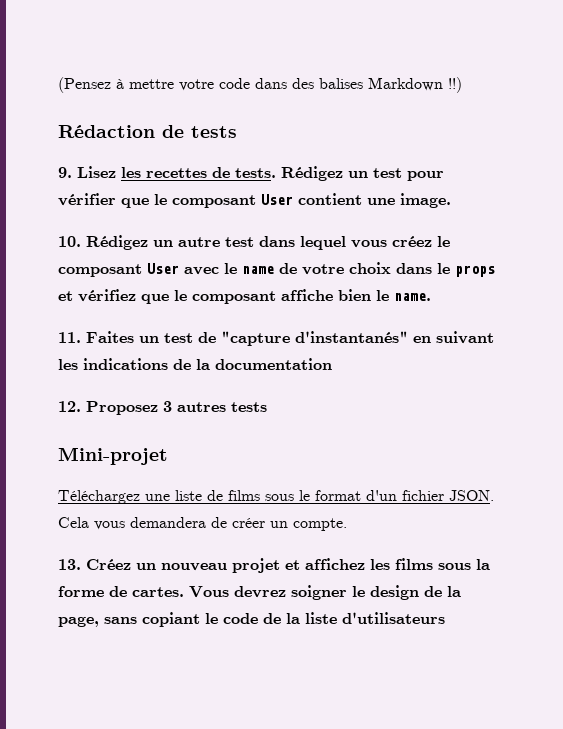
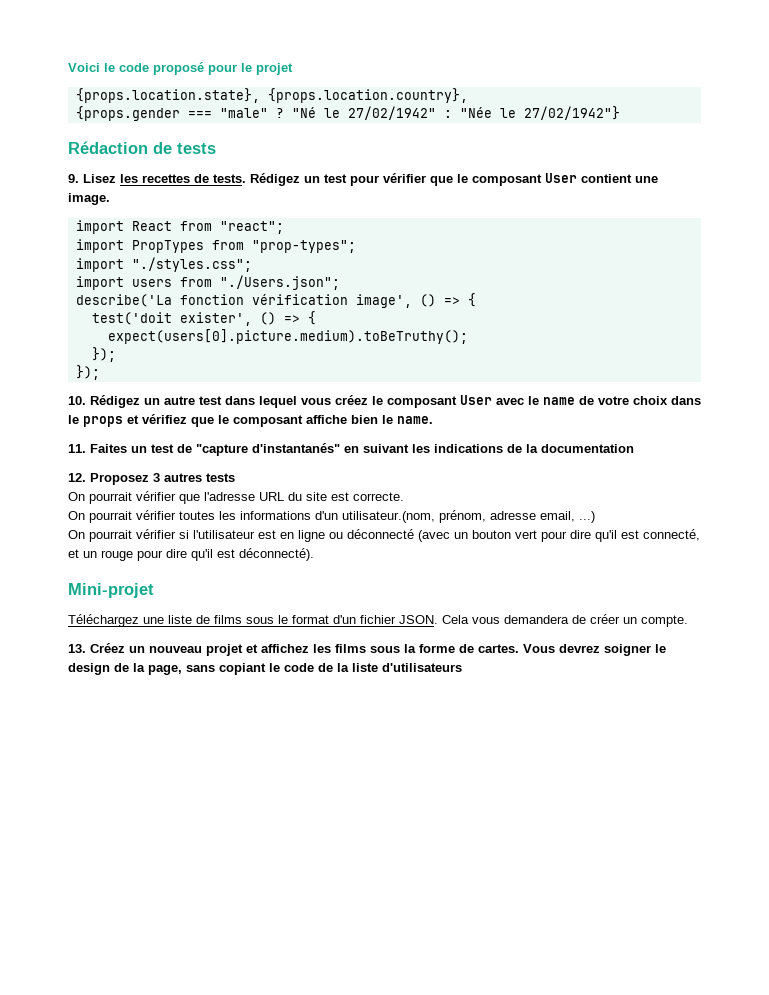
- (Pensez à mettre votre code dans des balises Markdown !!)
+ Voici le code proposé pour le projet
+ {props.location.state}, {props.location.country},
+ {props.gender === "male" ? "Né le 27/02/1942" : "Née le 27/02/1942"}
+ import React from "react";
+ import PropTypes from "prop-types";
+ import "./styles.css";
+ import users from "./Users.json";
+ describe('La fonction vérification image', () => {
+ test('doit exister', () => {
+ expect(users[0].picture.medium).toBeTruthy();
+ });
+ });
+ On pourrait vérifier que l'adresse URL du site est correcte.
+ On pourrait vérifier toutes les informations d'un utilisateur.(nom, prénom, adresse email, ...)
+ On pourrait vérifier si l'utilisateur est en ligne ou déconnecté (avec un bouton vert pour dire qu'il est connecté, et un rouge pour dire qu'il est déconnecté).

